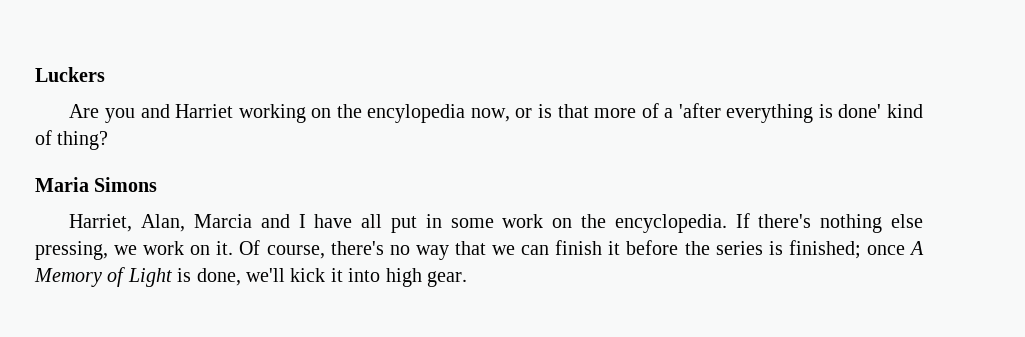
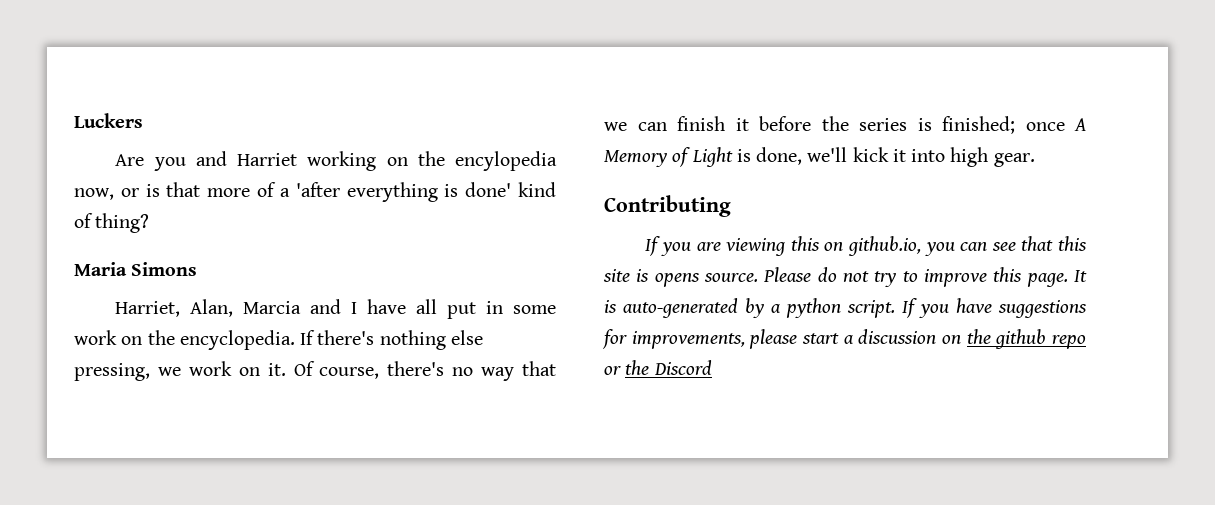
+ Contributing
+ If you are viewing this on github.io, you can see that this site is opens source. Please do not try to improve this page. It is auto-generated by a python script. If you have suggestions for improvements, please start a discussion on the github repo or the Discord

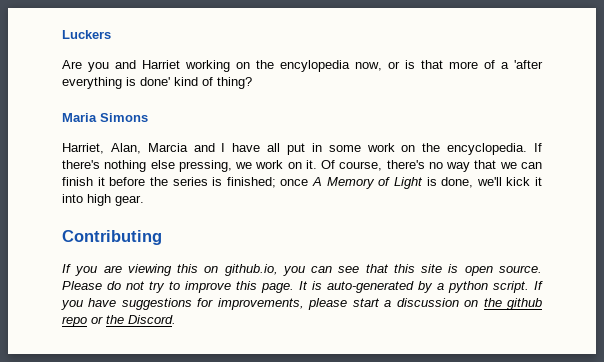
- If you are viewing this on github.io, you can see that this site is opens source.
+ If you are viewing this on github.io, you can see that this site is open source.
- If you have suggestions for improvements, please start a discussion on the github repo or the Discord
+ If you have suggestions for improvements, please start a discussion on the github repo or the Discord.

